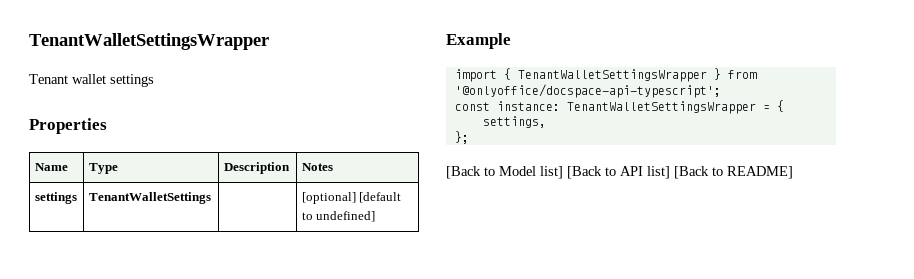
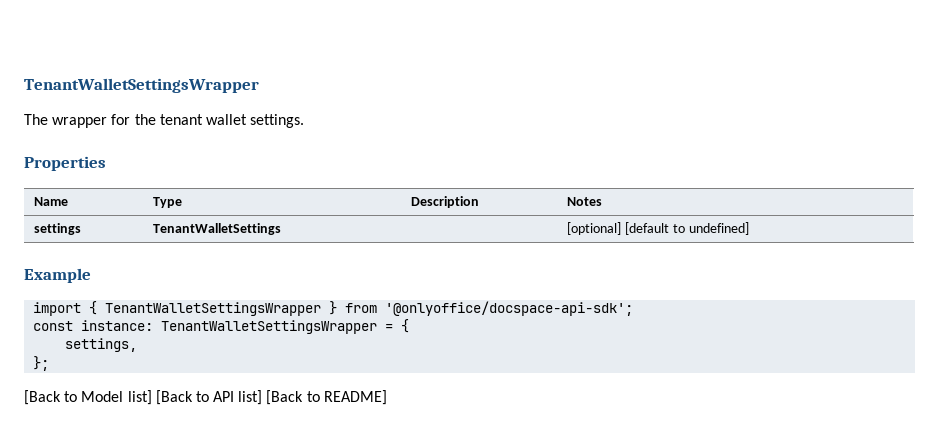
- Tenant wallet settings
+ The wrapper for the tenant wallet settings.
- import { TenantWalletSettingsWrapper } from '@onlyoffice/docspace-api-typescript';
+ import { TenantWalletSettingsWrapper } from '@onlyoffice/docspace-api-sdk';

